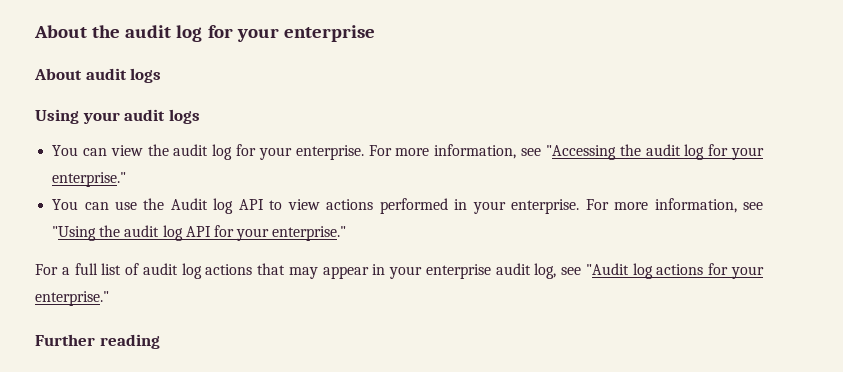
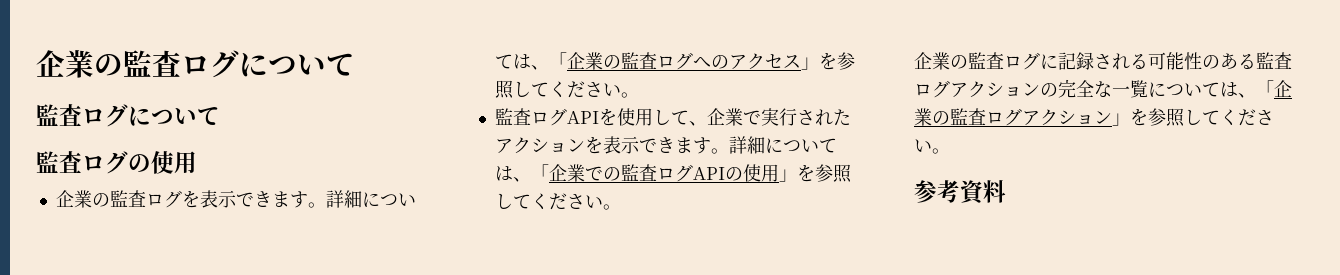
- About the audit log for your enterprise
- About audit logs
- Using your audit logs
- You can view the audit log for your enterprise. For more information, see "Accessing the audit log for your enterprise."
- You can use the Audit log API to view actions performed in your enterprise. For more information, see "Using the audit log API for your enterprise."
- For a full list of audit log actions that may appear in your enterprise audit log, see "Audit log actions for your enterprise."
- Further reading
+ 企業の監査ログについて
+ 監査ログについて
+ 監査ログの使用
+ 企業の監査ログを表示できます。詳細については、「企業の監査ログへのアクセス」を参照してください。
+ 監査ログAPIを使用して、企業で実行されたアクションを表示できます。詳細については、「企業での監査ログAPIの使用」を参照してください。
+ 企業の監査ログに記録される可能性のある監査ログアクションの完全な一覧については、「企業の監査ログアクション」を参照してください。
+ 参考資料

